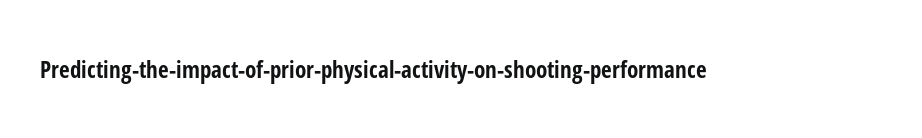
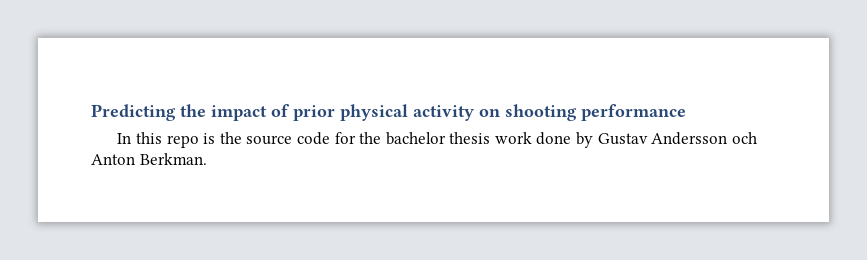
- Predicting-the-impact-of-prior-physical-activity-on-shooting-performance
+ Predicting the impact of prior physical activity on shooting performance
+ In this repo is the source code for the bachelor thesis work done by Gustav Andersson och Anton Berkman.

